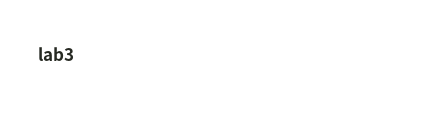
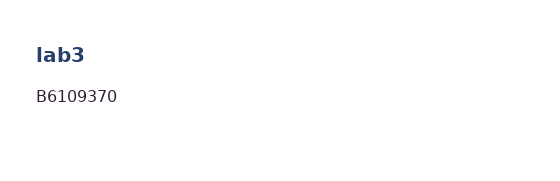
+ B6109370

